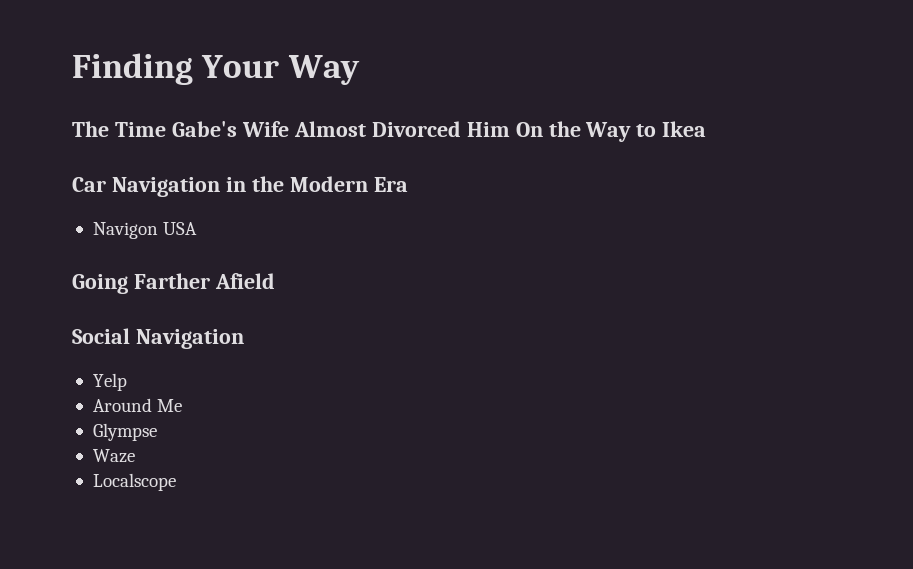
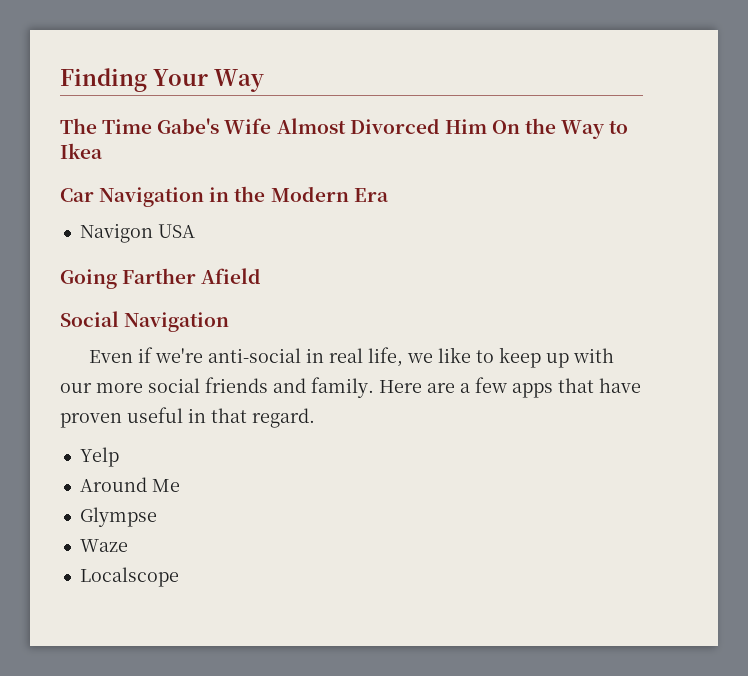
+ Even if we're anti-social in real life, we like to keep up with our more social friends and family. Here are a few apps that have proven useful in that regard.

